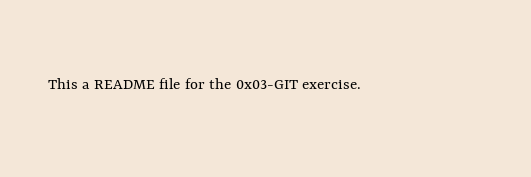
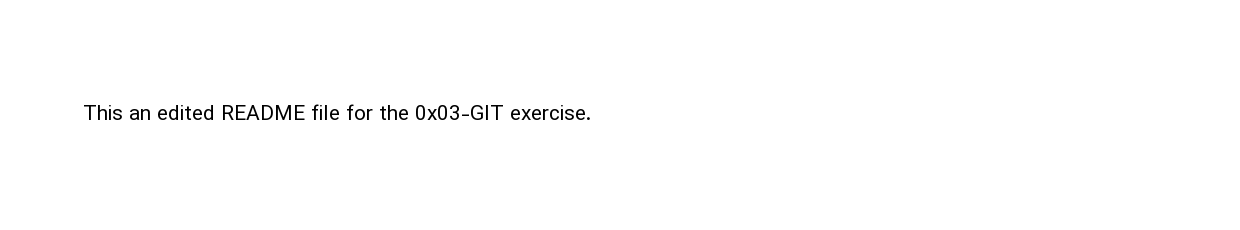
- This a README file for the 0x03-GIT exercise.
+ This an edited README file for the 0x03-GIT exercise.

